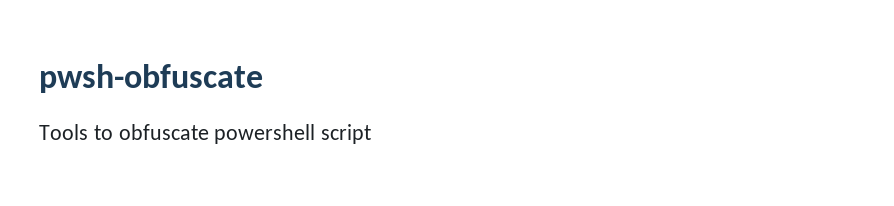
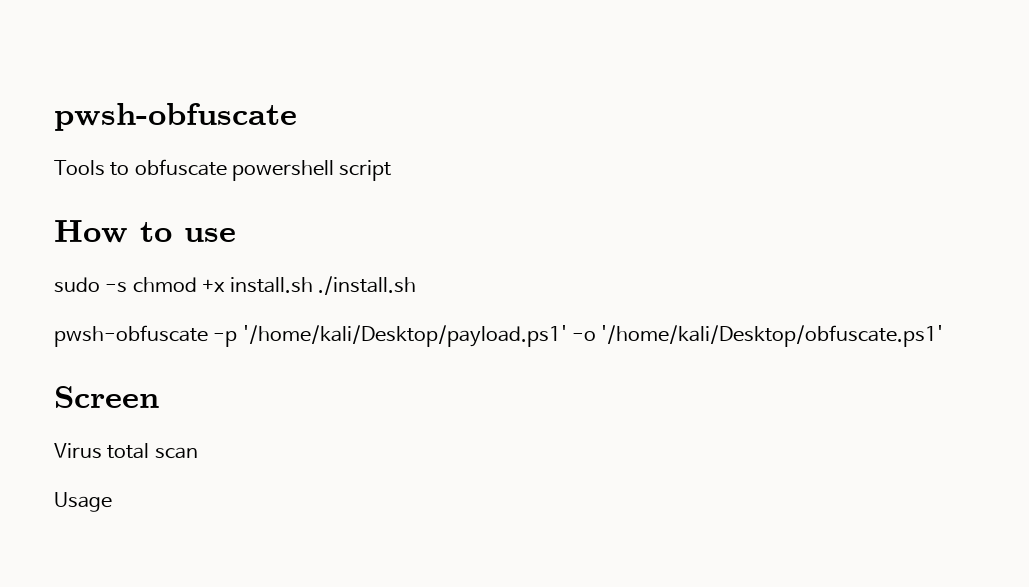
+ How to use
+ sudo -s chmod +x install.sh ./install.sh
+ pwsh-obfuscate -p '/home/kali/Desktop/payload.ps1' -o '/home/kali/Desktop/obfuscate.ps1'
+ Screen
+ Virus total scan
+ Usage

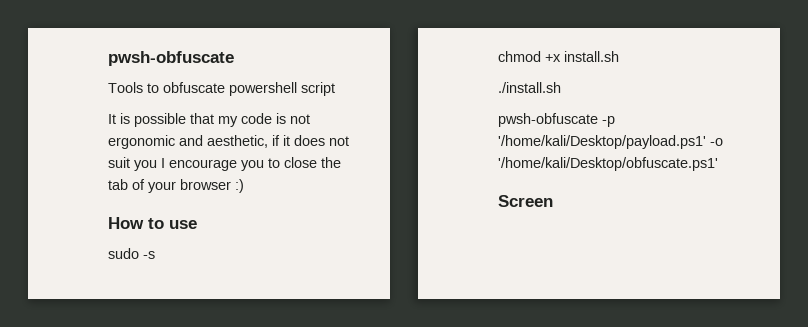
+ It is possible that my code is not ergonomic and aesthetic, if it does not suit you I encourage you to close the tab of your browser :)
- sudo -s chmod +x install.sh ./install.sh
+ sudo -s
+ chmod +x install.sh
+ ./install.sh
- Virus total scan
- Usage

